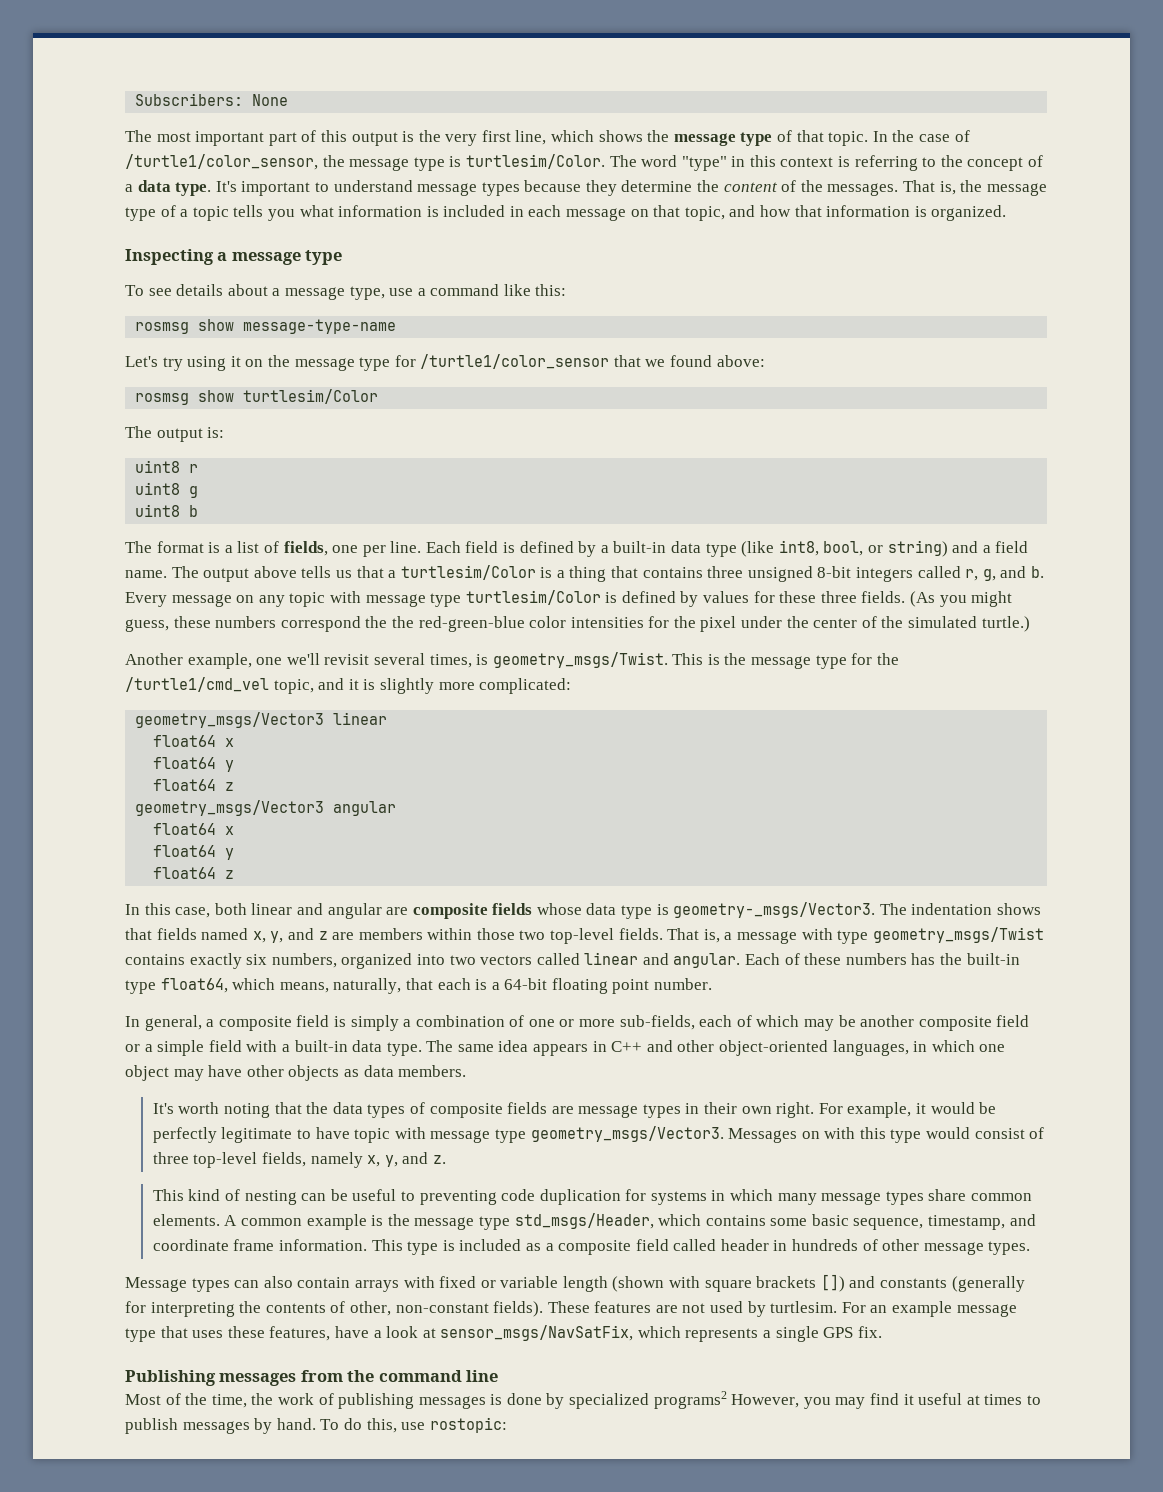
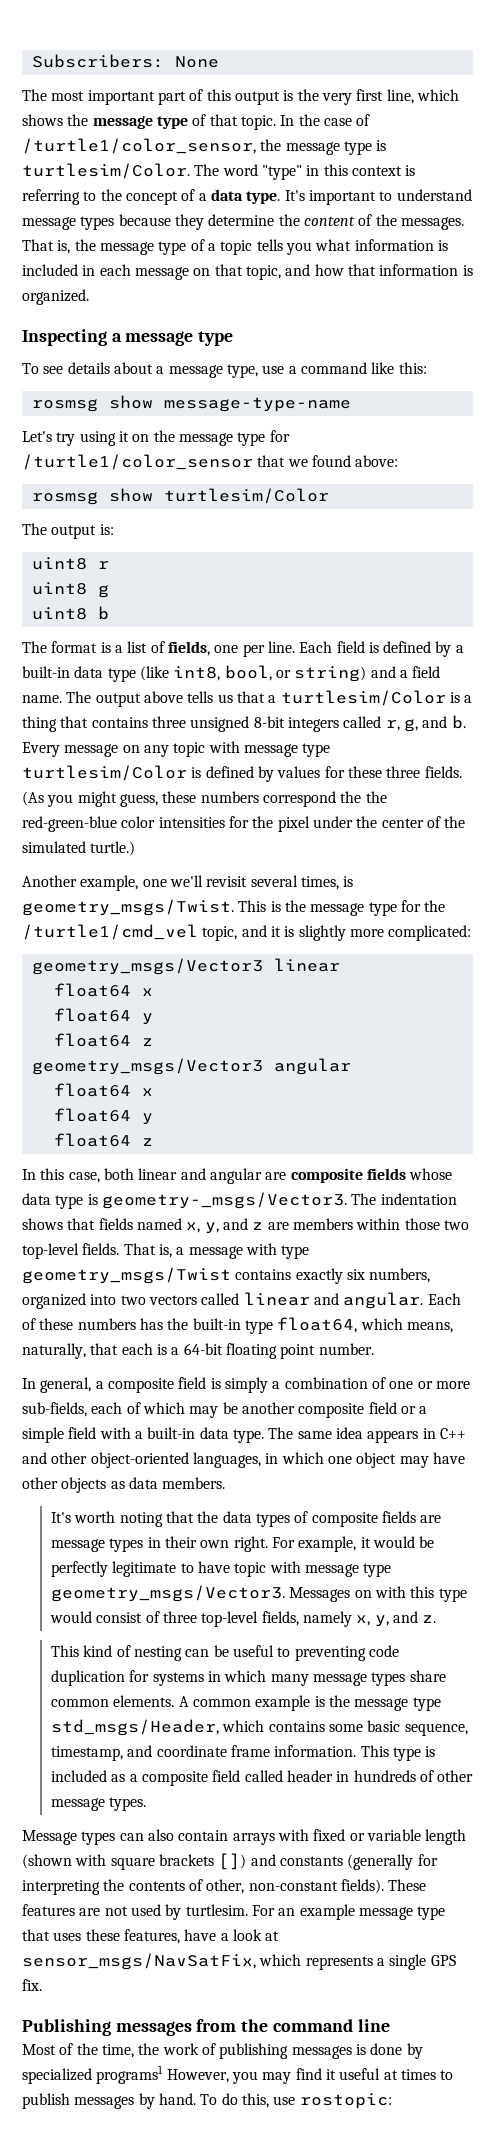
- Most of the time, the work of publishing messages is done by specialized programs2 However, you may find it useful at times to publish messages by hand.
+ Most of the time, the work of publishing messages is done by specialized programs1 However, you may find it useful at times to publish messages by hand.

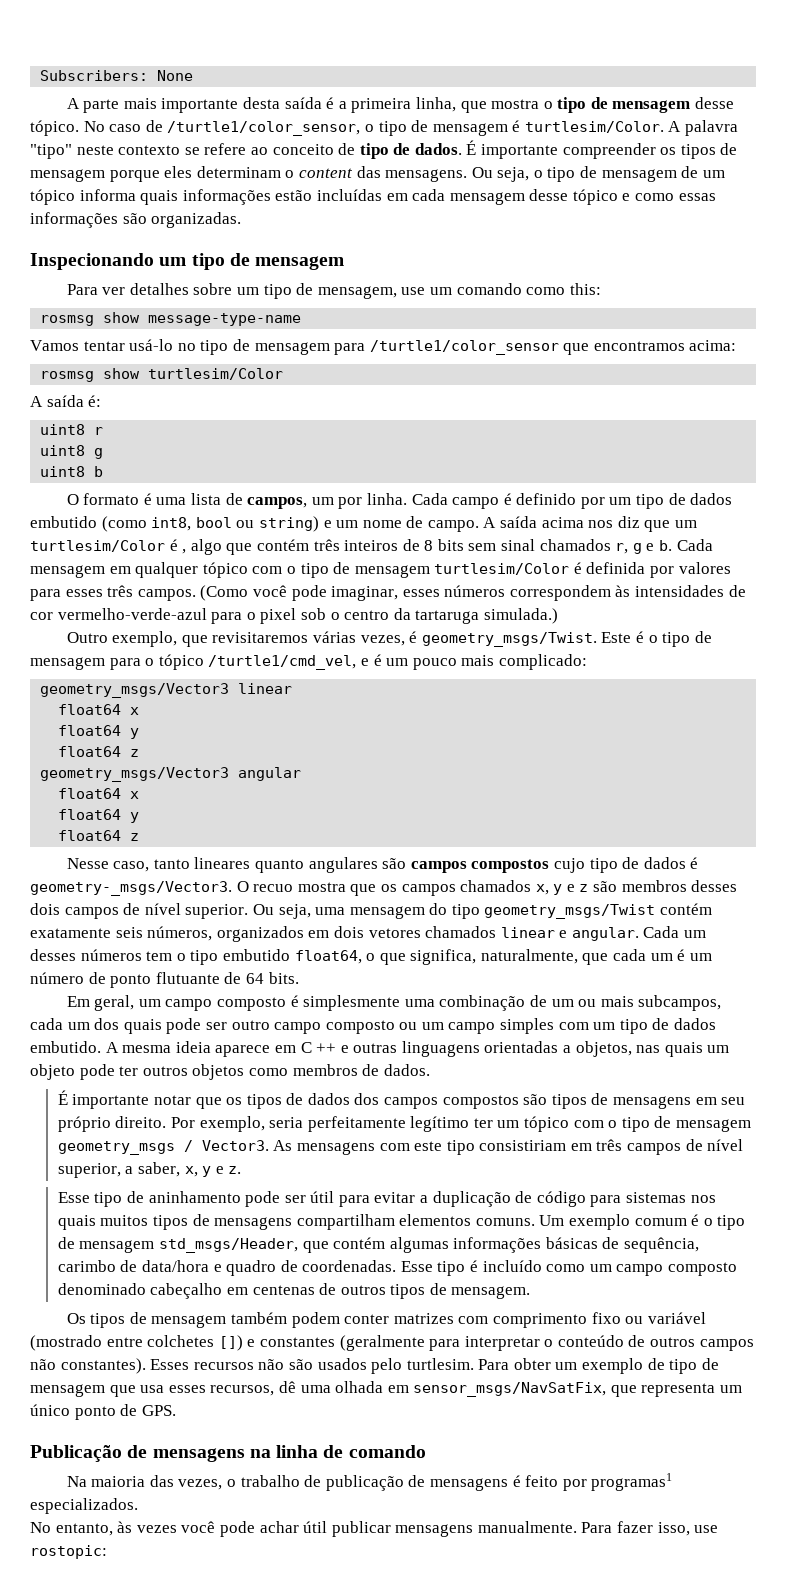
- The most important part of this output is the very first line, which shows the message type of that topic. In the case of /turtle1/color_sensor, the message type is turtlesim/Color. The word "type" in this context is referring to the concept of a data type. It's important to understand message types because they determine the content of the messages. That is, the message type of a topic tells you what information is included in each message on that topic, and how that information is organized.
- Inspecting a message type
- To see details about a message type, use a command like this:
+ A parte mais importante desta saída é a primeira linha, que mostra o tipo de mensagem desse tópico. No caso de /turtle1/color_sensor, o tipo de mensagem é turtlesim/Color. A palavra "tipo" neste contexto se refere ao conceito de tipo de dados. É importante compreender os tipos de mensagem porque eles determinam o content das mensagens. Ou seja, o tipo de mensagem de um tópico informa quais informações estão incluídas em cada mensagem desse tópico e como essas informações são organizadas.
+ Inspecionando um tipo de mensagem
+ Para ver detalhes sobre um tipo de mensagem, use um comando como this:
  rosmsg show message-type-name
- Let's try using it on the message type for /turtle1/color_sensor that we found above:
+ Vamos tentar usá-lo no tipo de mensagem para /turtle1/color_sensor que encontramos acima:
- The output is:
+ A saída é:
- The format is a list of fields, one per line. Each field is defined by a built-in data type (like int8, bool, or string) and a field name. The output above tells us that a turtlesim/Color is a thing that contains three unsigned 8-bit integers called r, g, and b. Every message on any topic with message type turtlesim/Color is defined by values for these three fields. (As you might guess, these numbers correspond the the red-green-blue color intensities for the pixel under the center of the simulated turtle.)
- Another example, one we'll revisit several times, is geometry_msgs/Twist. This is the message type for the /turtle1/cmd_vel topic, and it is slightly more complicated:
+ O formato é uma lista de campos, um por linha. Cada campo é definido por um tipo de dados embutido (como int8, bool ou string) e um nome de campo. A saída acima nos diz que um turtlesim/Color é , algo que contém três inteiros de 8 bits sem sinal chamados r, g e b. Cada mensagem em qualquer tópico com o tipo de mensagem turtlesim/Color é definida por valores para esses três campos. (Como você pode imaginar, esses números correspondem às intensidades de cor vermelho-verde-azul para o pixel sob o centro da tartaruga simulada.)
+ Outro exemplo, que revisitaremos várias vezes, é geometry_msgs/Twist. Este é o tipo de mensagem para o tópico /turtle1/cmd_vel, e é um pouco mais complicado:
- In this case, both linear and angular are composite fields whose data type is geometry-_msgs/Vector3. The indentation shows that fields named x, y, and z are members within those two top-level fields. That is, a message with type geometry_msgs/Twist contains exactly six numbers, organized into two vectors called linear and angular. Each of these numbers has the built-in type float64, which means, naturally, that each is a 64-bit floating point number.
- In general, a composite field is simply a combination of one or more sub-fields, each of which may be another composite field or a simple field with a built-in data type. The same idea appears in C++ and other object-oriented languages, in which one object may have other objects as data members.
- It's worth noting that the data types of composite fields are message types in their own right. For example, it would be perfectly legitimate to have topic with message type geometry_msgs/Vector3. Messages on with this type would consist of three top-level fields, namely x, y, and z.
- This kind of nesting can be useful to preventing code duplication for systems in which many message types share common elements. A common example is the message type std_msgs/Header, which contains some basic sequence, timestamp, and coordinate frame information. This type is included as a composite field called header in hundreds of other message types.
- Message types can also contain arrays with fixed or variable length (shown with square brackets []) and constants (generally for interpreting the contents of other, non-constant fields). These features are not used by turtlesim. For an example message type that uses these features, have a look at sensor_msgs/NavSatFix, which represents a single GPS fix.
- Publishing messages from the command line
- Most of the time, the work of publishing messages is done by specialized programs1 However, you may find it useful at times to publish messages by hand. To do this, use rostopic:
+ Nesse caso, tanto lineares quanto angulares são campos compostos cujo tipo de dados é geometry-_msgs/Vector3. O recuo mostra que os campos chamados x, y e z são membros desses dois campos de nível superior. Ou seja, uma mensagem do tipo geometry_msgs/Twist contém exatamente seis números, organizados em dois vetores chamados linear e angular. Cada um desses números tem o tipo embutido float64, o que significa, naturalmente, que cada um é um número de ponto flutuante de 64 bits.
+ Em geral, um campo composto é simplesmente uma combinação de um ou mais subcampos, cada um dos quais pode ser outro campo composto ou um campo simples com um tipo de dados embutido. A mesma ideia aparece em C ++ e outras linguagens orientadas a objetos, nas quais um objeto pode ter outros objetos como membros de dados.
+ É importante notar que os tipos de dados dos campos compostos são tipos de mensagens em seu próprio direito. Por exemplo, seria perfeitamente legítimo ter um tópico com o tipo de mensagem geometry_msgs / Vector3. As mensagens com este tipo consistiriam em três campos de nível superior, a saber, x, y e z.
+ Esse tipo de aninhamento pode ser útil para evitar a duplicação de código para sistemas nos quais muitos tipos de mensagens compartilham elementos comuns. Um exemplo comum é o tipo de mensagem std_msgs/Header, que contém algumas informações básicas de sequência, carimbo de data/hora e quadro de coordenadas. Esse tipo é incluído como um campo composto denominado cabeçalho em centenas de outros tipos de mensagem.
+ Os tipos de mensagem também podem conter matrizes com comprimento fixo ou variável (mostrado entre colchetes []) e constantes (geralmente para interpretar o conteúdo de outros campos não constantes). Esses recursos não são usados pelo turtlesim. Para obter um exemplo de tipo de mensagem que usa esses recursos, dê uma olhada em sensor_msgs/NavSatFix, que representa um único ponto de GPS.
+ Publicação de mensagens na linha de comando
+ Na maioria das vezes, o trabalho de publicação de mensagens é feito por programas1 especializados.
+ No entanto, às vezes você pode achar útil publicar mensagens manualmente. Para fazer isso, use rostopic:

